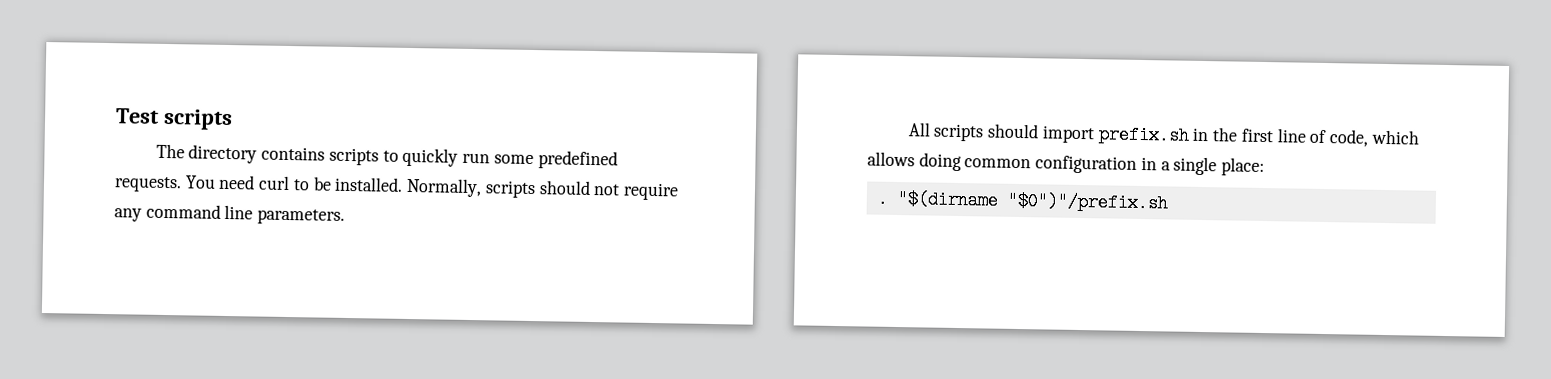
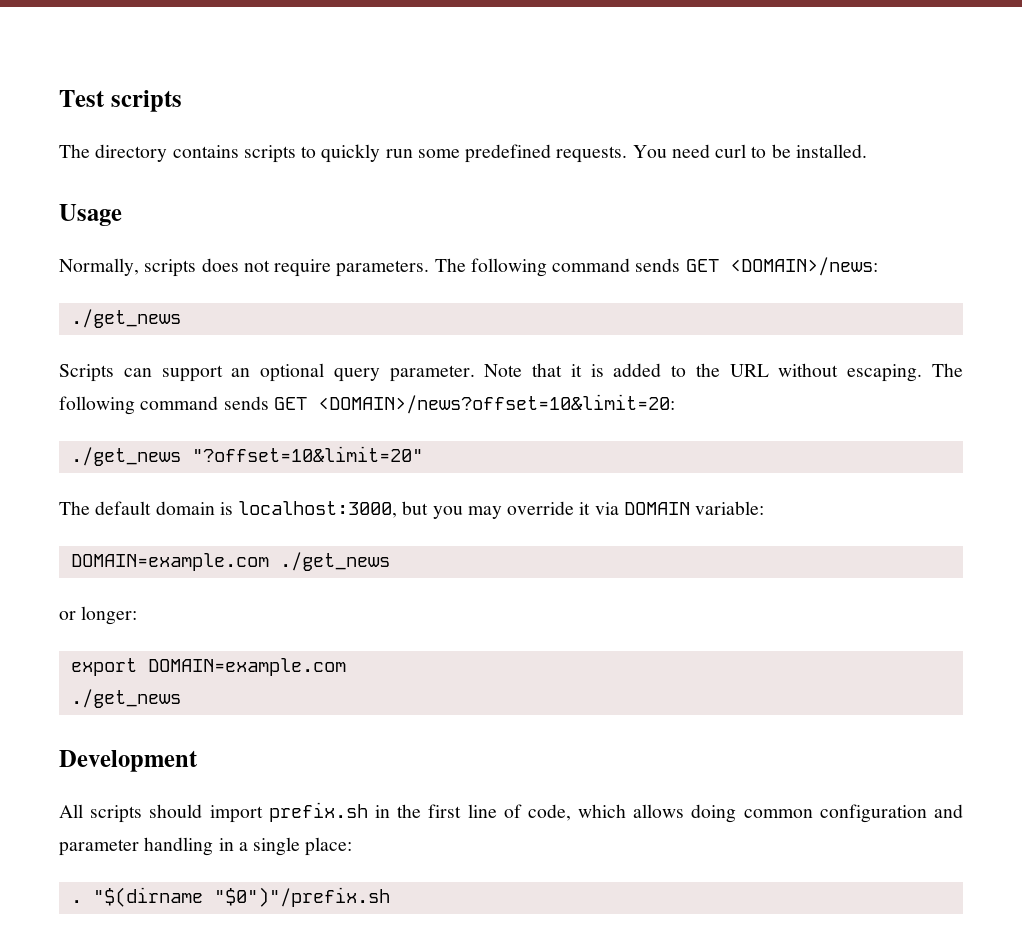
- You need curl to be installed. Normally, scripts should not require any command line parameters.
+ You need curl to be installed.
+ Usage
+ Normally, scripts does not require parameters. The following command sends GET <DOMAIN>/news:
+ ./get_news
+ Scripts can support an optional query parameter. Note that it is added to the URL without escaping. The following command sends GET <DOMAIN>/news?offset=10&limit=20:
+ ./get_news "?offset=10&limit=20"
+ The default domain is localhost:3000, but you may override it via DOMAIN variable:
+ DOMAIN=example.com ./get_news
+ or longer:
+ export DOMAIN=example.com
+ ./get_news
+ Development
- All scripts should import prefix.sh in the first line of code, which allows doing common configuration in a single place:
+ All scripts should import prefix.sh in the first line of code, which allows doing common configuration and parameter handling in a single place:

